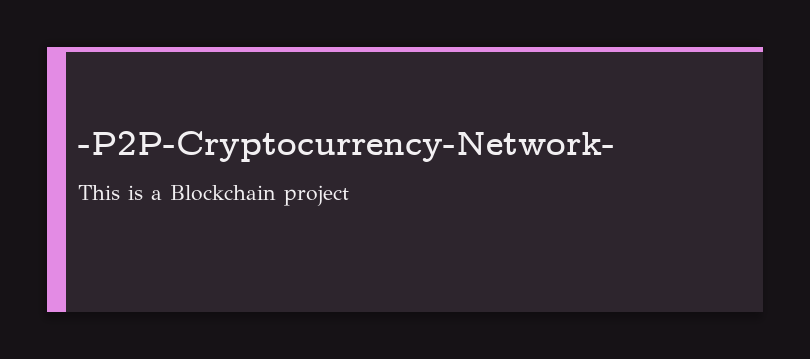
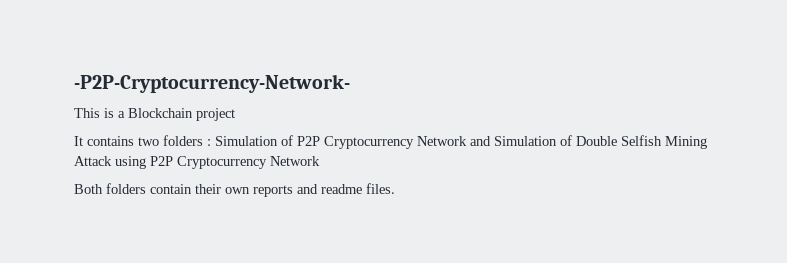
+ It contains two folders : Simulation of P2P Cryptocurrency Network and Simulation of Double Selfish Mining Attack using P2P Cryptocurrency Network
+ Both folders contain their own reports and readme files.

